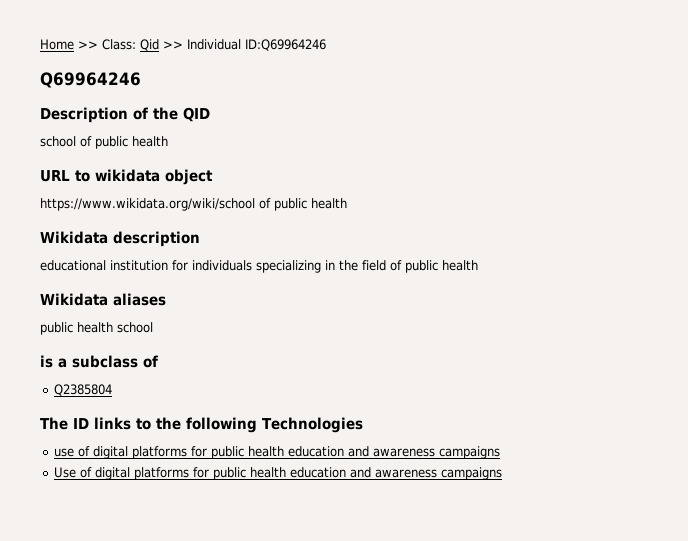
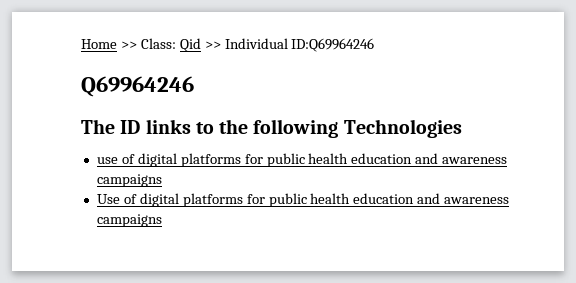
- Description of the QID
- school of public health
- URL to wikidata object
- https://www.wikidata.org/wiki/school of public health
- Wikidata description
- educational institution for individuals specializing in the field of public health
- Wikidata aliases
- public health school
- is a subclass of
- Q2385804

